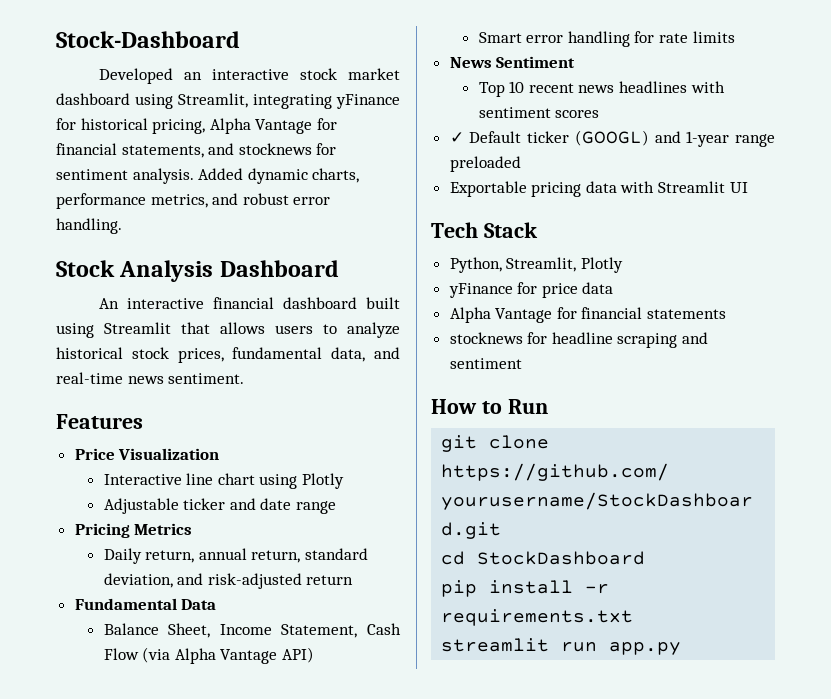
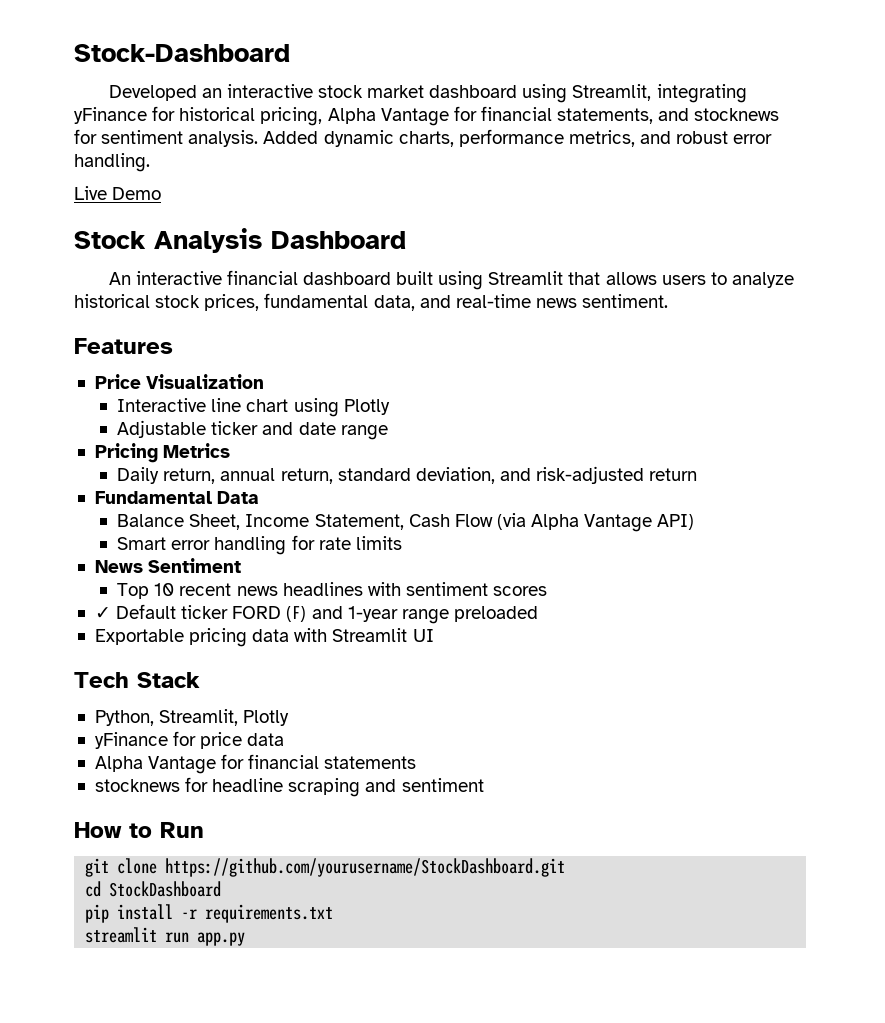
+ Live Demo
- ✓ Default ticker (GOOGL) and 1-year range preloaded
+ ✓ Default ticker FORD (F) and 1-year range preloaded

